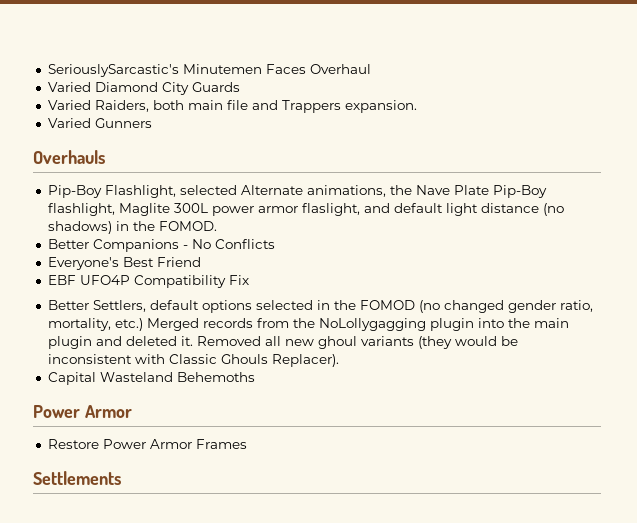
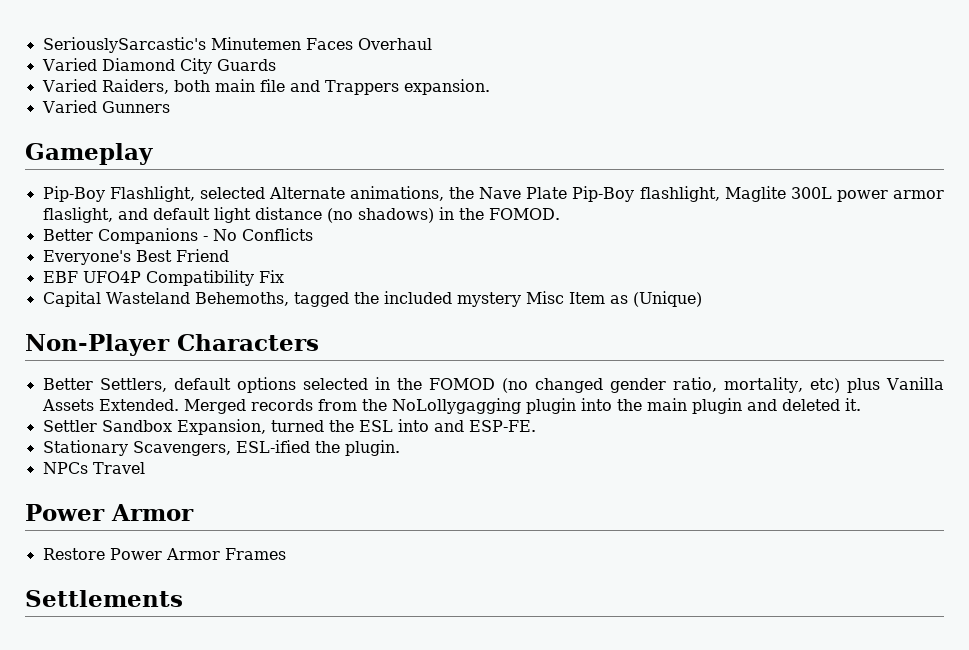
- Overhauls
+ Gameplay
+ Capital Wasteland Behemoths, tagged the included mystery Misc Item as (Unique)
+ Non-Player Characters
- Better Settlers, default options selected in the FOMOD (no changed gender ratio, mortality, etc.) Merged records from the NoLollygagging plugin into the main plugin and deleted it. Removed all new ghoul variants (they would be inconsistent with Classic Ghouls Replacer).
- Capital Wasteland Behemoths
+ Better Settlers, default options selected in the FOMOD (no changed gender ratio, mortality, etc) plus Vanilla Assets Extended. Merged records from the NoLollygagging plugin into the main plugin and deleted it.
+ Settler Sandbox Expansion, turned the ESL into and ESP-FE.
+ Stationary Scavengers, ESL-ified the plugin.
+ NPCs Travel

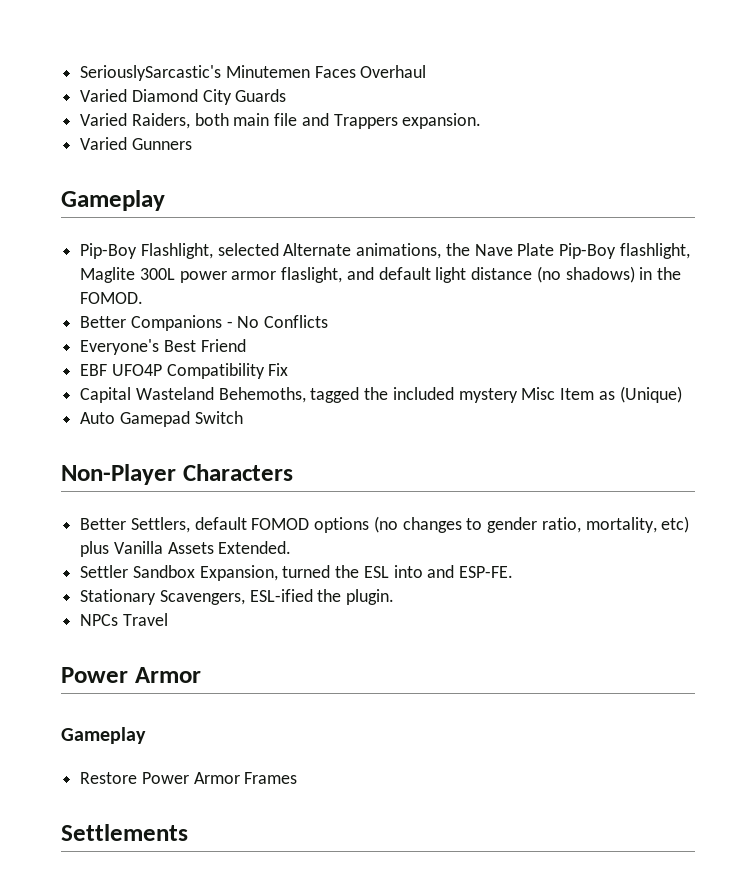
+ Auto Gamepad Switch
- Better Settlers, default options selected in the FOMOD (no changed gender ratio, mortality, etc) plus Vanilla Assets Extended. Merged records from the NoLollygagging plugin into the main plugin and deleted it.
+ Better Settlers, default FOMOD options (no changes to gender ratio, mortality, etc) plus Vanilla Assets Extended.
  NPCs Travel
  Power Armor
+ Gameplay

